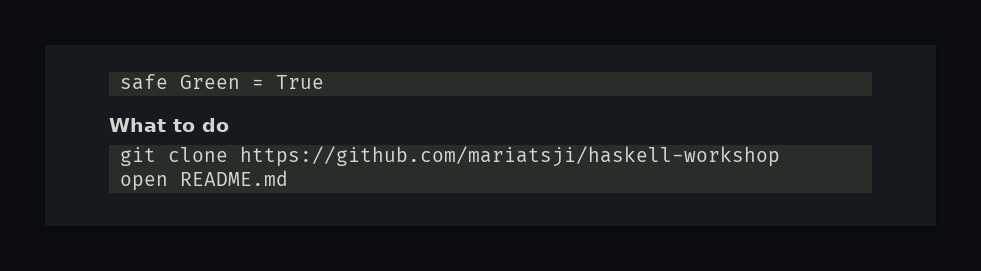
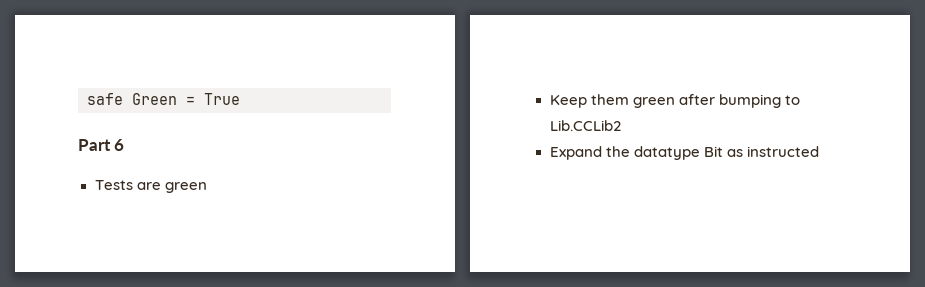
- What to do
- git clone https://github.com/mariatsji/haskell-workshop
- open README.md
+ Part 6
+ Tests are green
+ Keep them green after bumping to Lib.CCLib2
+ Expand the datatype Bit as instructed

